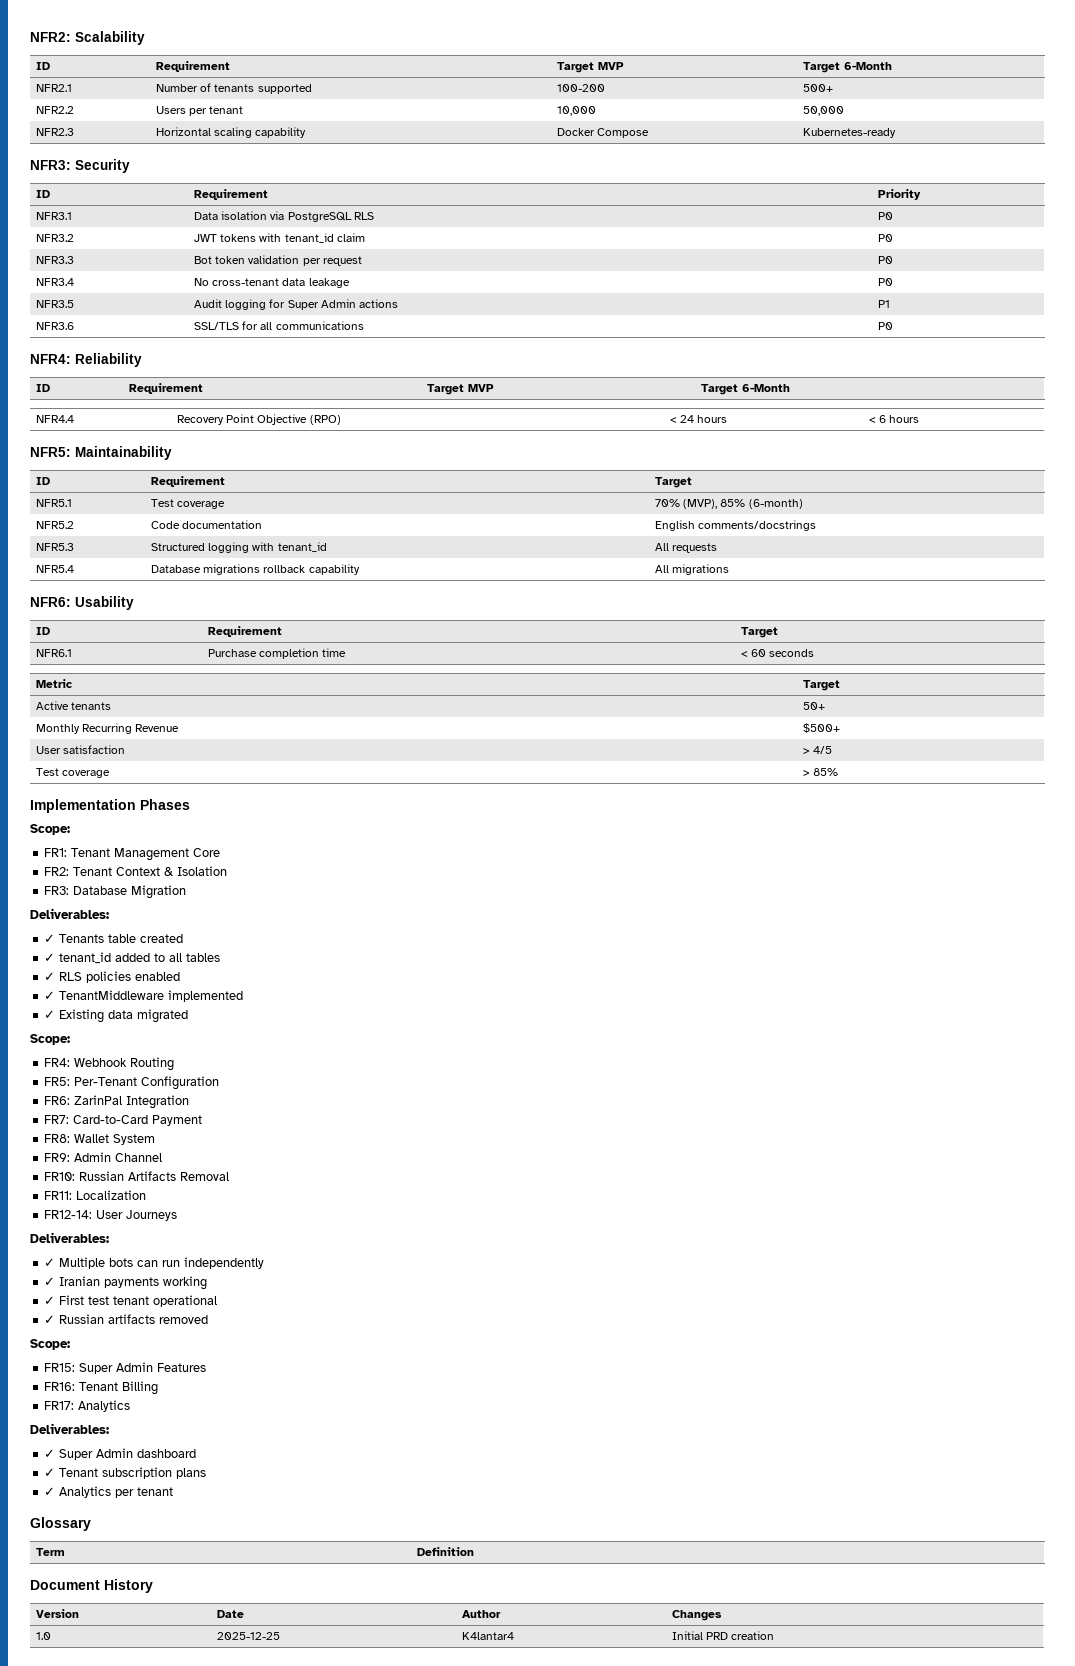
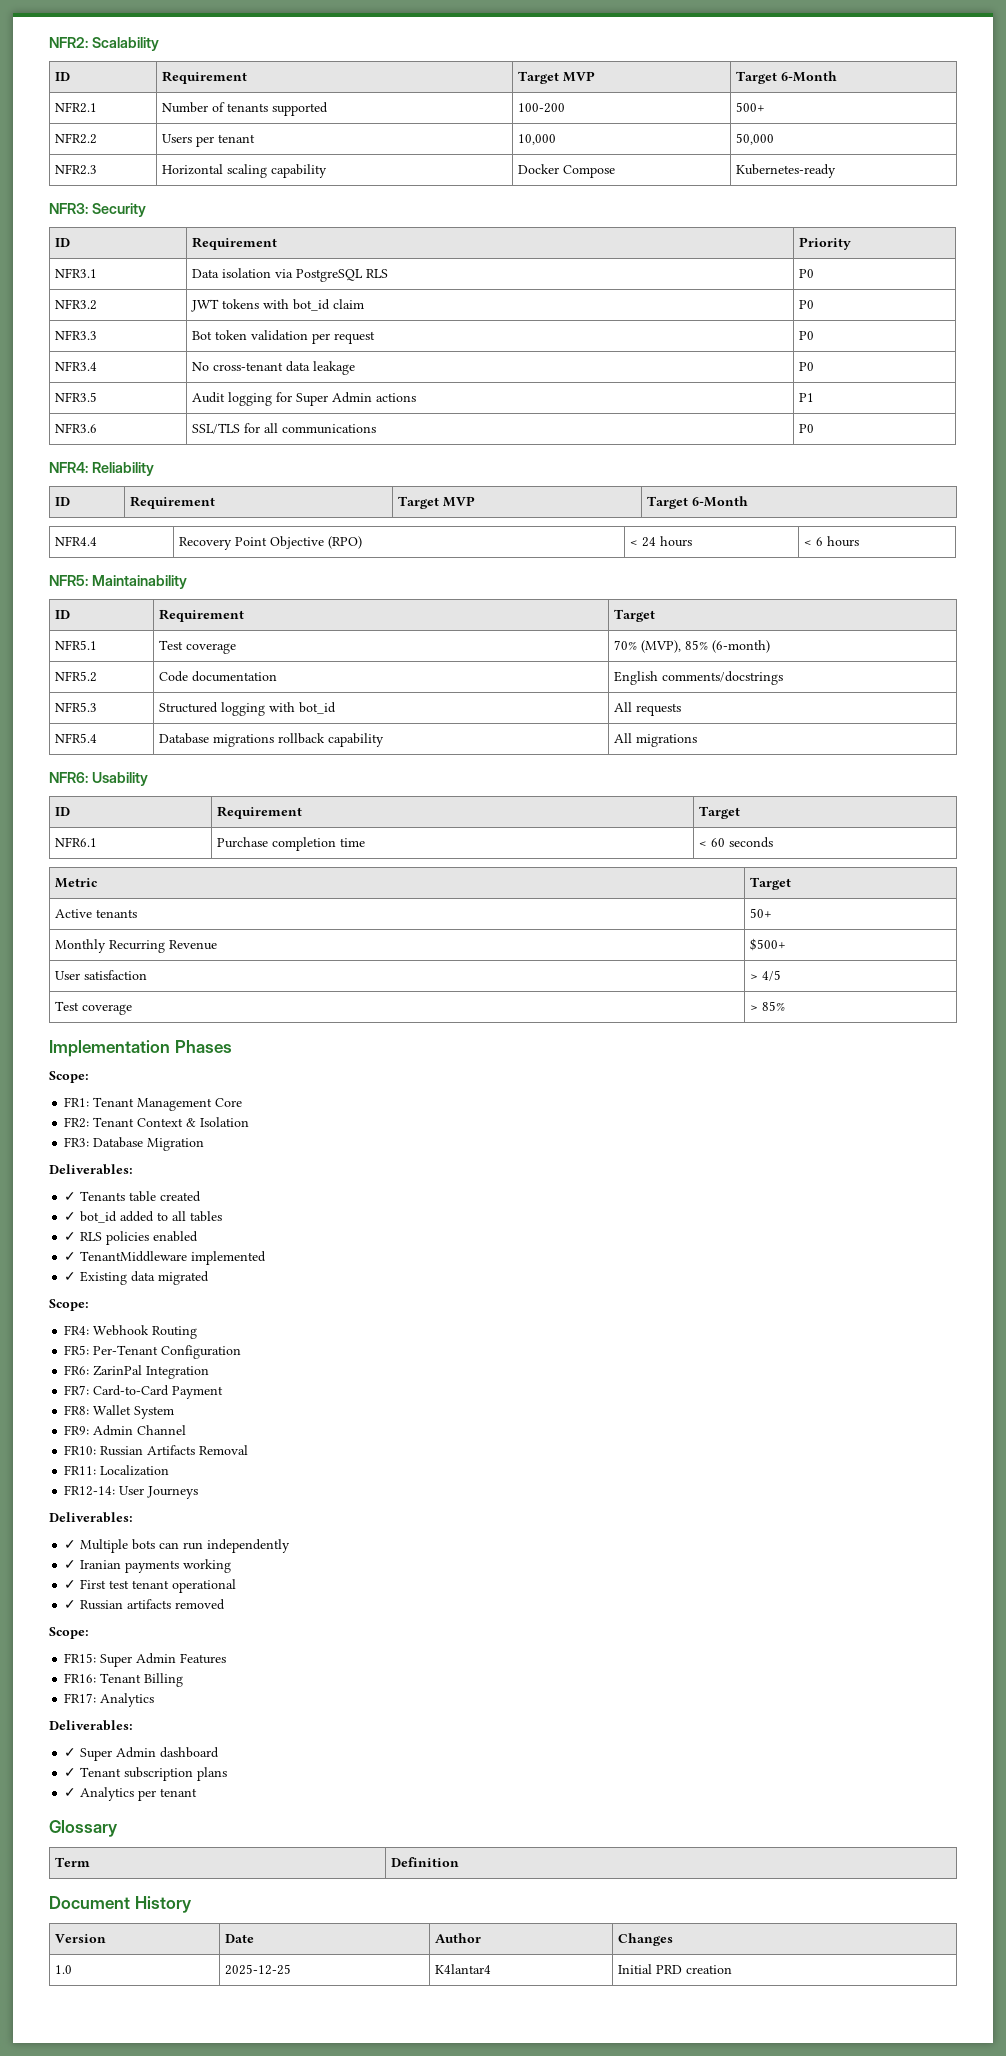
- NFR3.2 | JWT tokens with tenant_id claim | P0
+ NFR3.2 | JWT tokens with bot_id claim | P0
- NFR5.3 | Structured logging with tenant_id | All requests
+ NFR5.3 | Structured logging with bot_id | All requests
- ✓ tenant_id added to all tables
+ ✓ bot_id added to all tables

